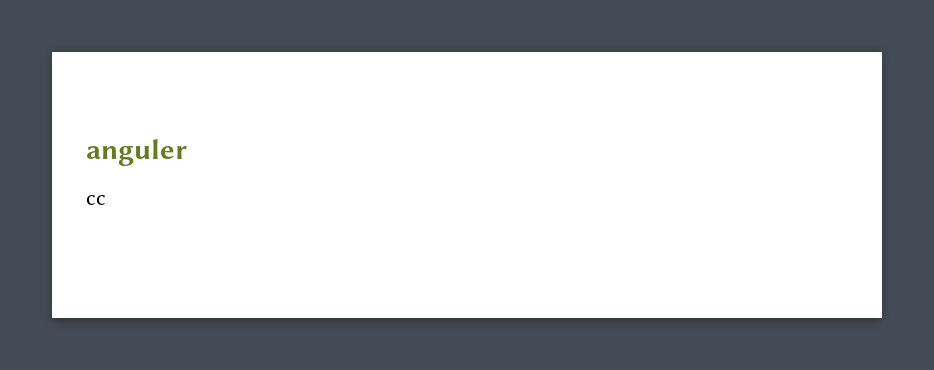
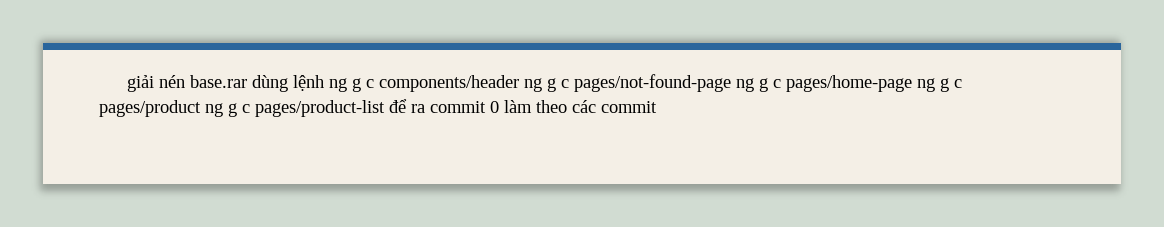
- anguler
- cc
+ giải nén base.rar dùng lệnh ng g c components/header ng g c pages/not-found-page ng g c pages/home-page ng g c pages/product ng g c pages/product-list để ra commit 0 làm theo các commit

